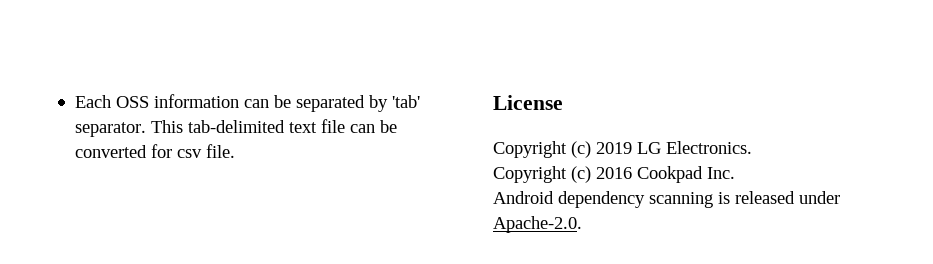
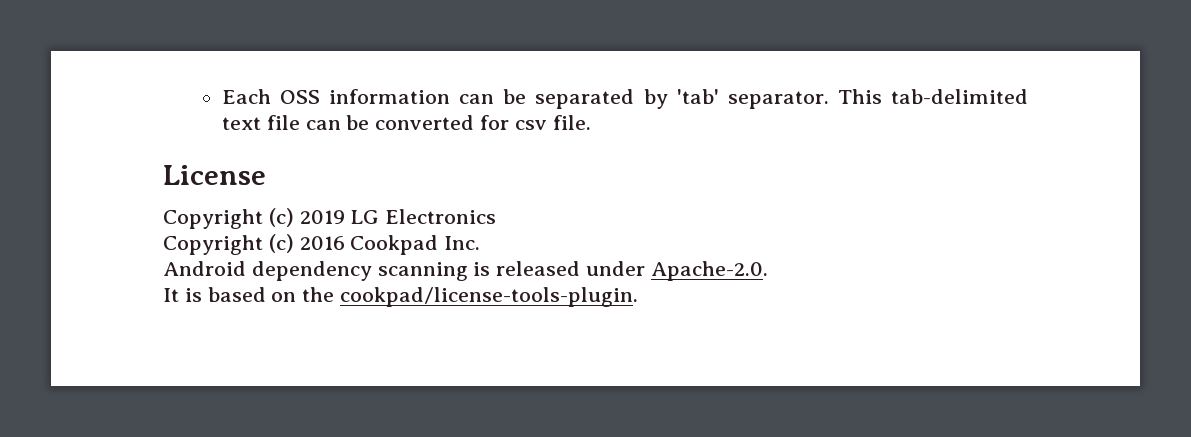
- Copyright (c) 2019 LG Electronics.
+ Copyright (c) 2019 LG Electronics
+ It is based on the cookpad/license-tools-plugin.

